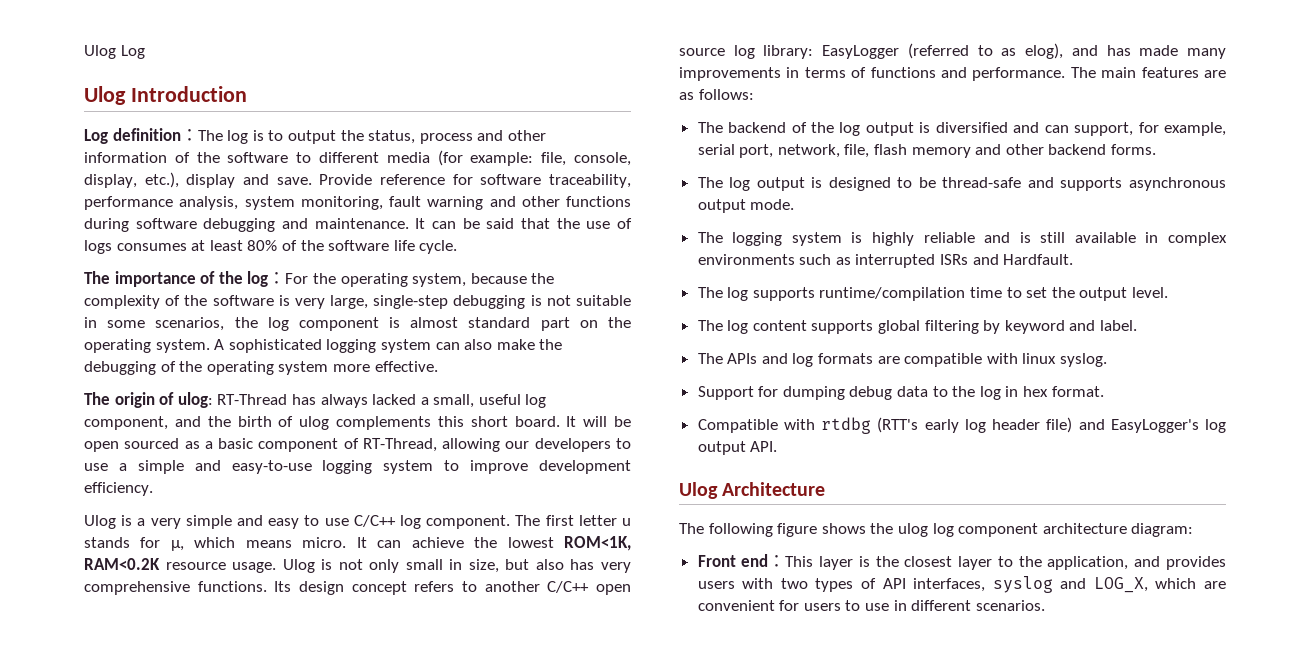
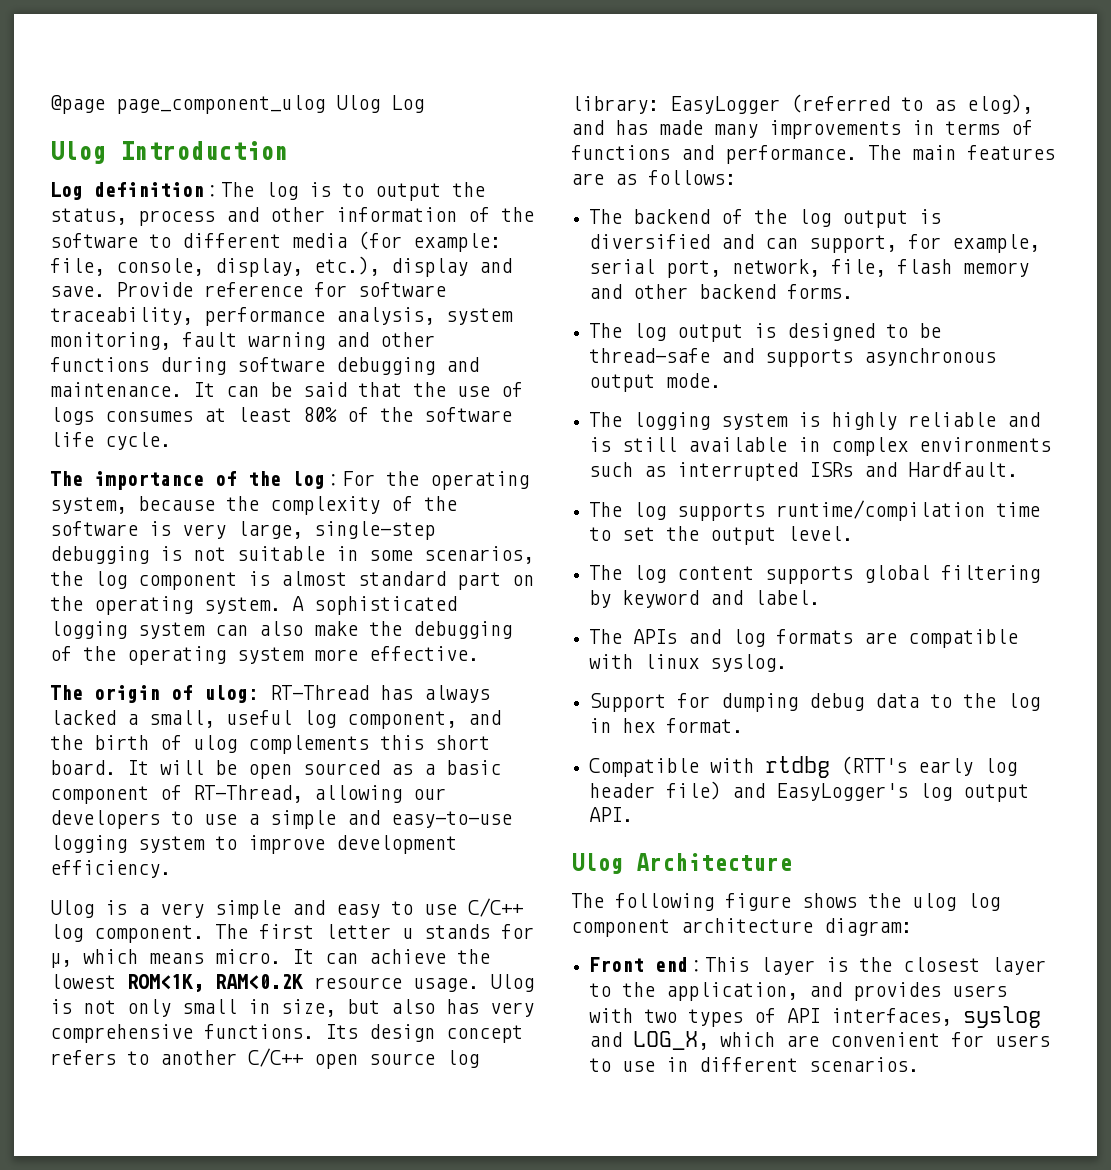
- Ulog Log
+ @page page_component_ulog Ulog Log

